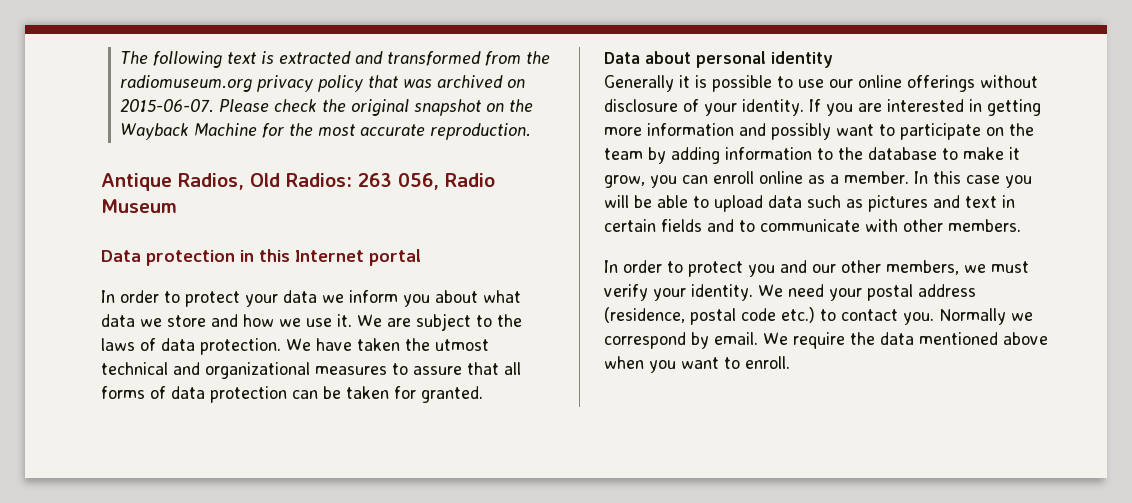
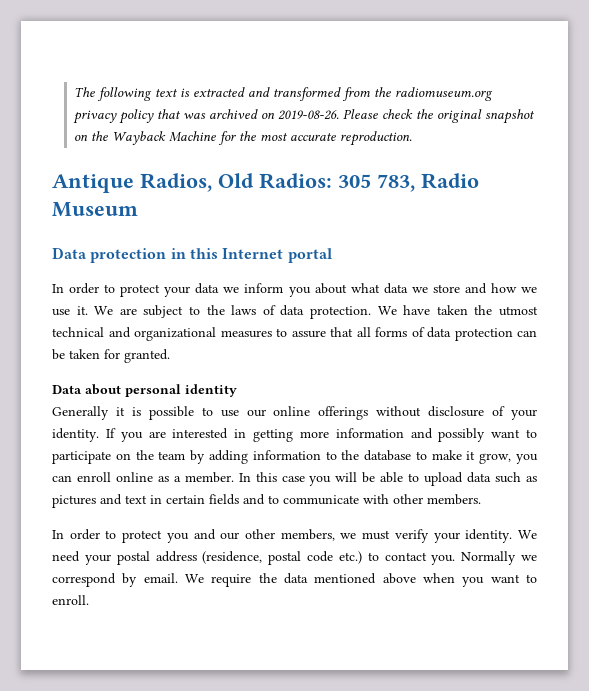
- The following text is extracted and transformed from the radiomuseum.org privacy policy that was archived on 2015-06-07.
+ The following text is extracted and transformed from the radiomuseum.org privacy policy that was archived on 2019-08-26.
- Antique Radios, Old Radios: 263 056, Radio Museum
+ Antique Radios, Old Radios: 305 783, Radio Museum

